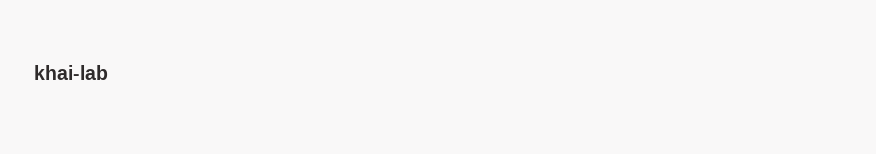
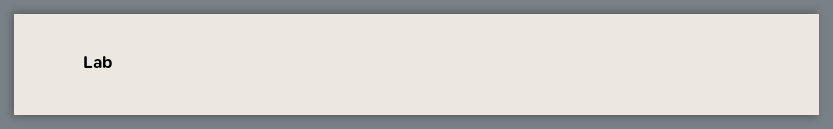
- khai-lab
+ Lab

